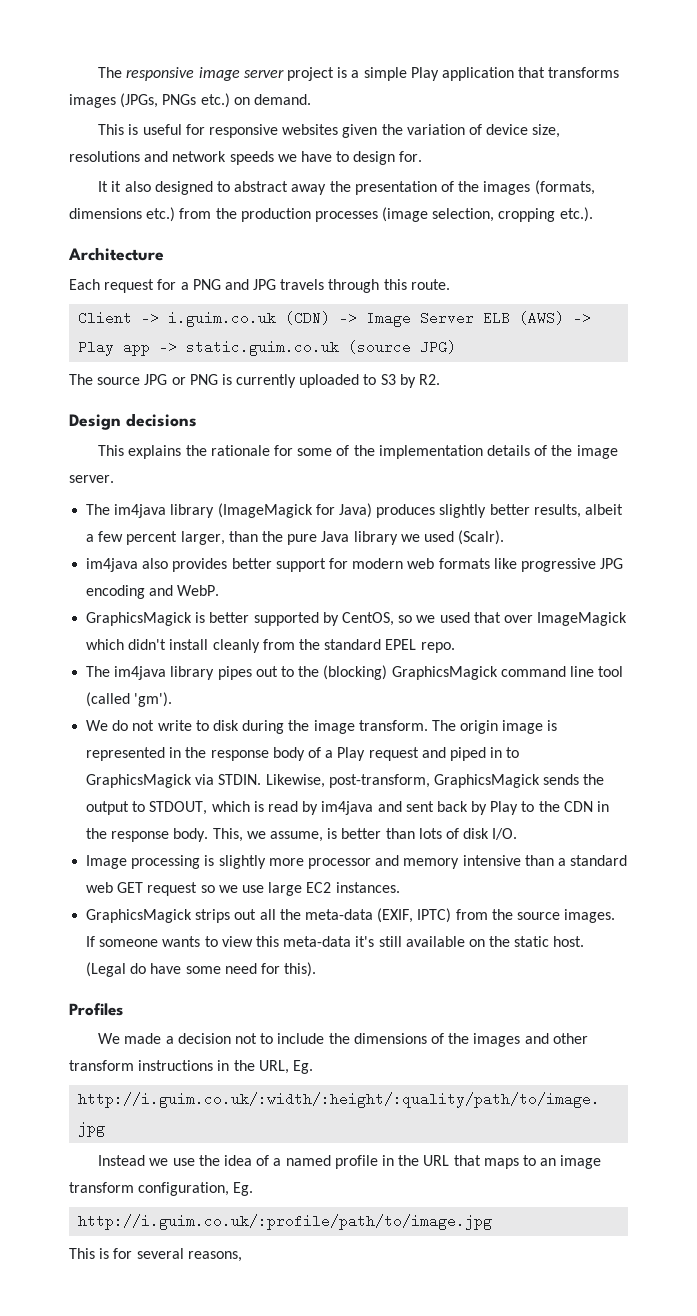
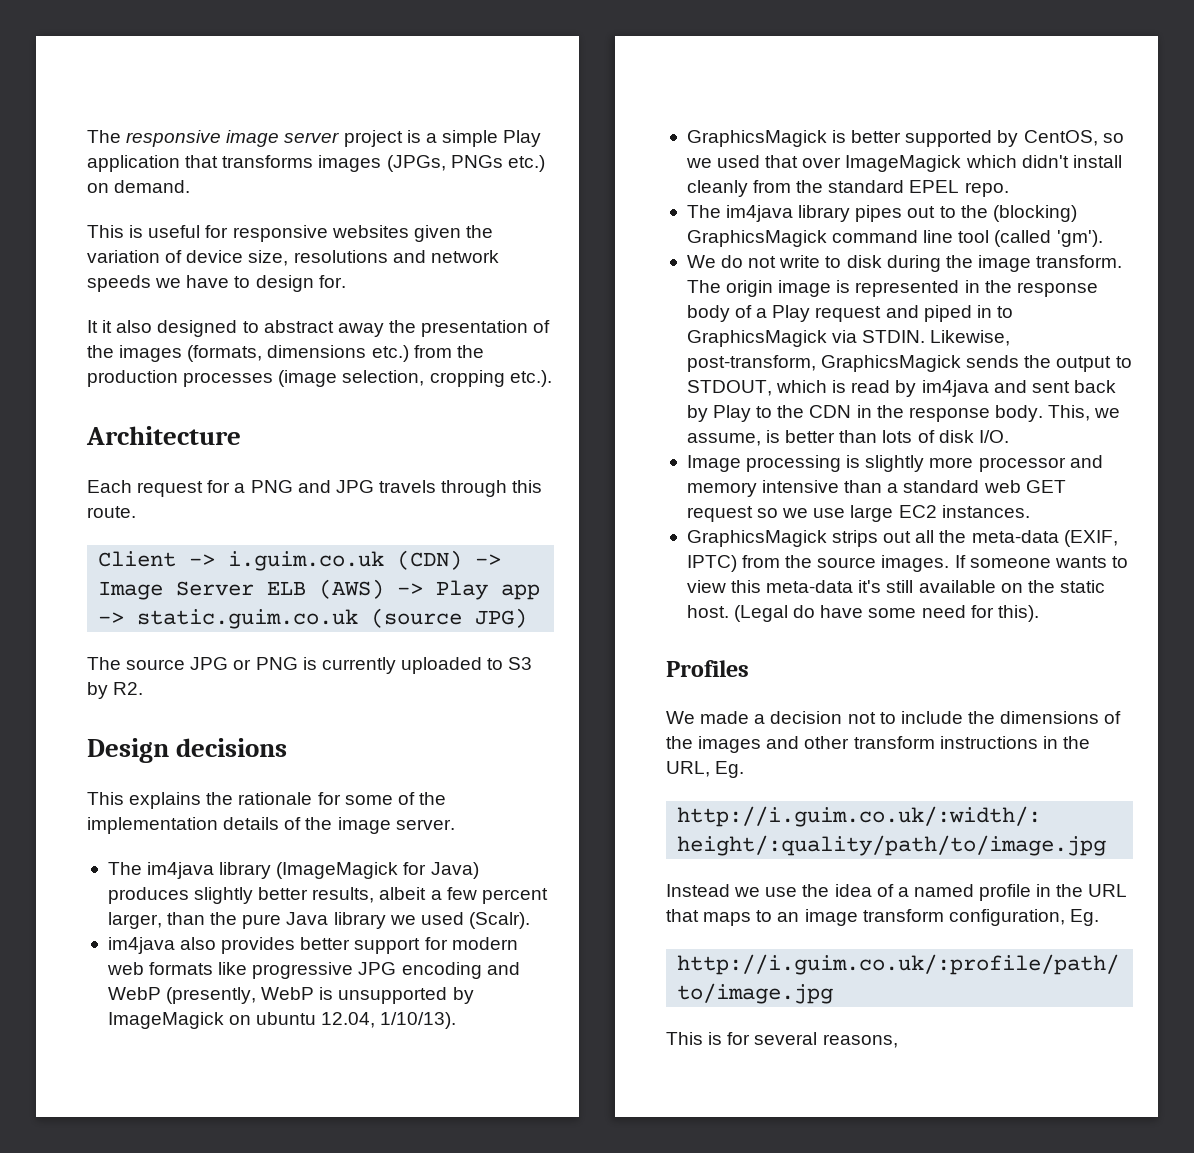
- im4java also provides better support for modern web formats like progressive JPG encoding and WebP.
+ im4java also provides better support for modern web formats like progressive JPG encoding and WebP (presently, WebP is unsupported by ImageMagick on ubuntu 12.04, 1/10/13).

